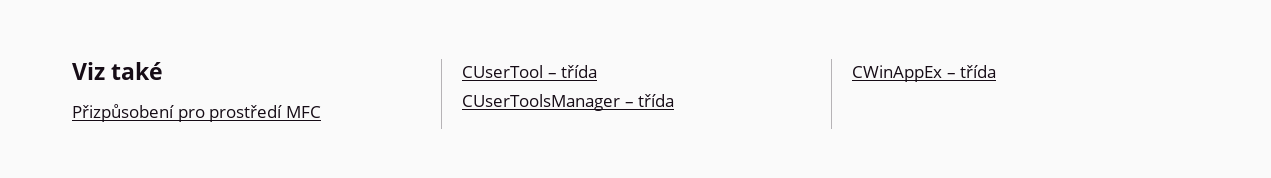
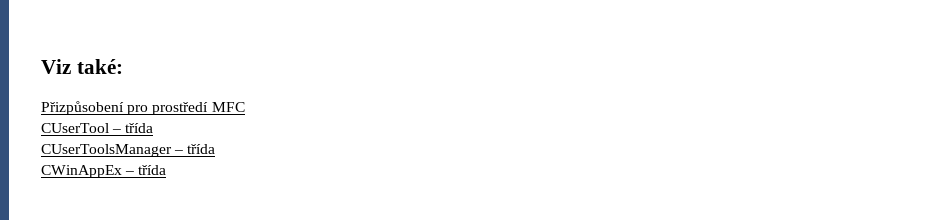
- Viz také
+ Viz také:

